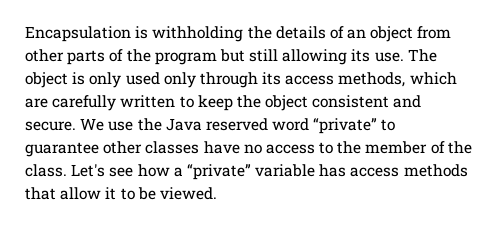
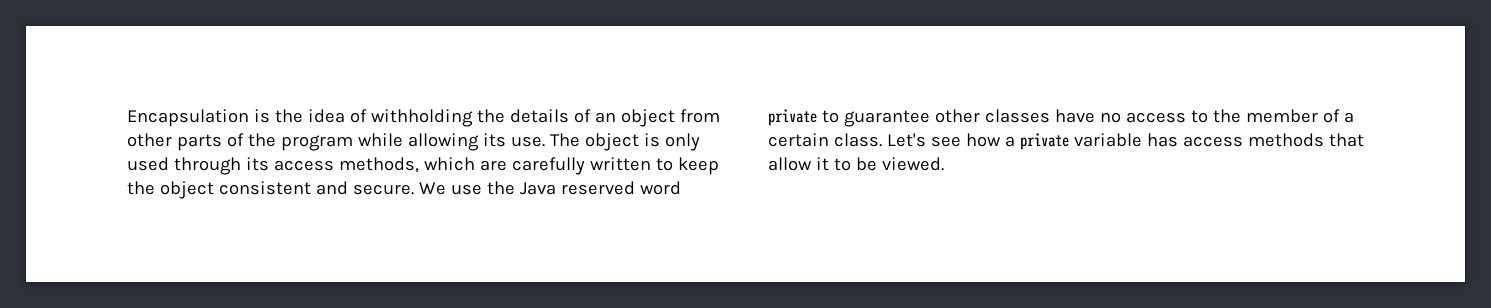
- Encapsulation is withholding the details of an object from other parts of the program but still allowing its use.
+ Encapsulation is the idea of withholding the details of an object from other parts of the program while allowing its use.
- The object is only used only through its access methods, which are carefully written to keep the object consistent and secure.
+ The object is only used through its access methods, which are carefully written to keep the object consistent and secure.
- We use the Java reserved word “private” to guarantee other classes have no access to the member of the class.
+ We use the Java reserved word private to guarantee other classes have no access to the member of a certain class.
- Let's see how a “private” variable has access methods that allow it to be viewed.
+ Let's see how a private variable has access methods that allow it to be viewed.

